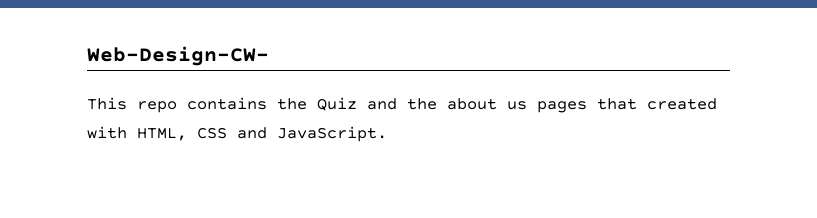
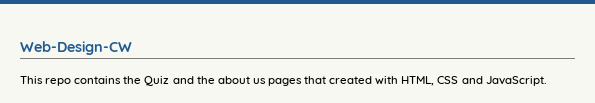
- Web-Design-CW-
+ Web-Design-CW

